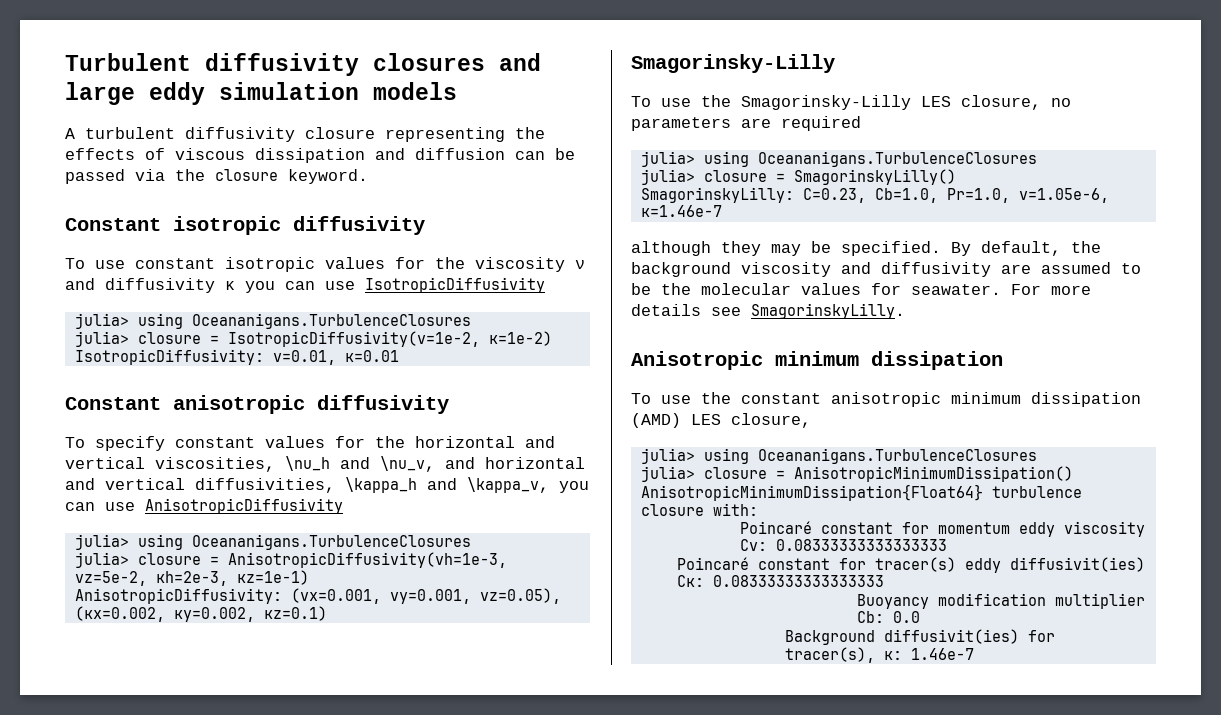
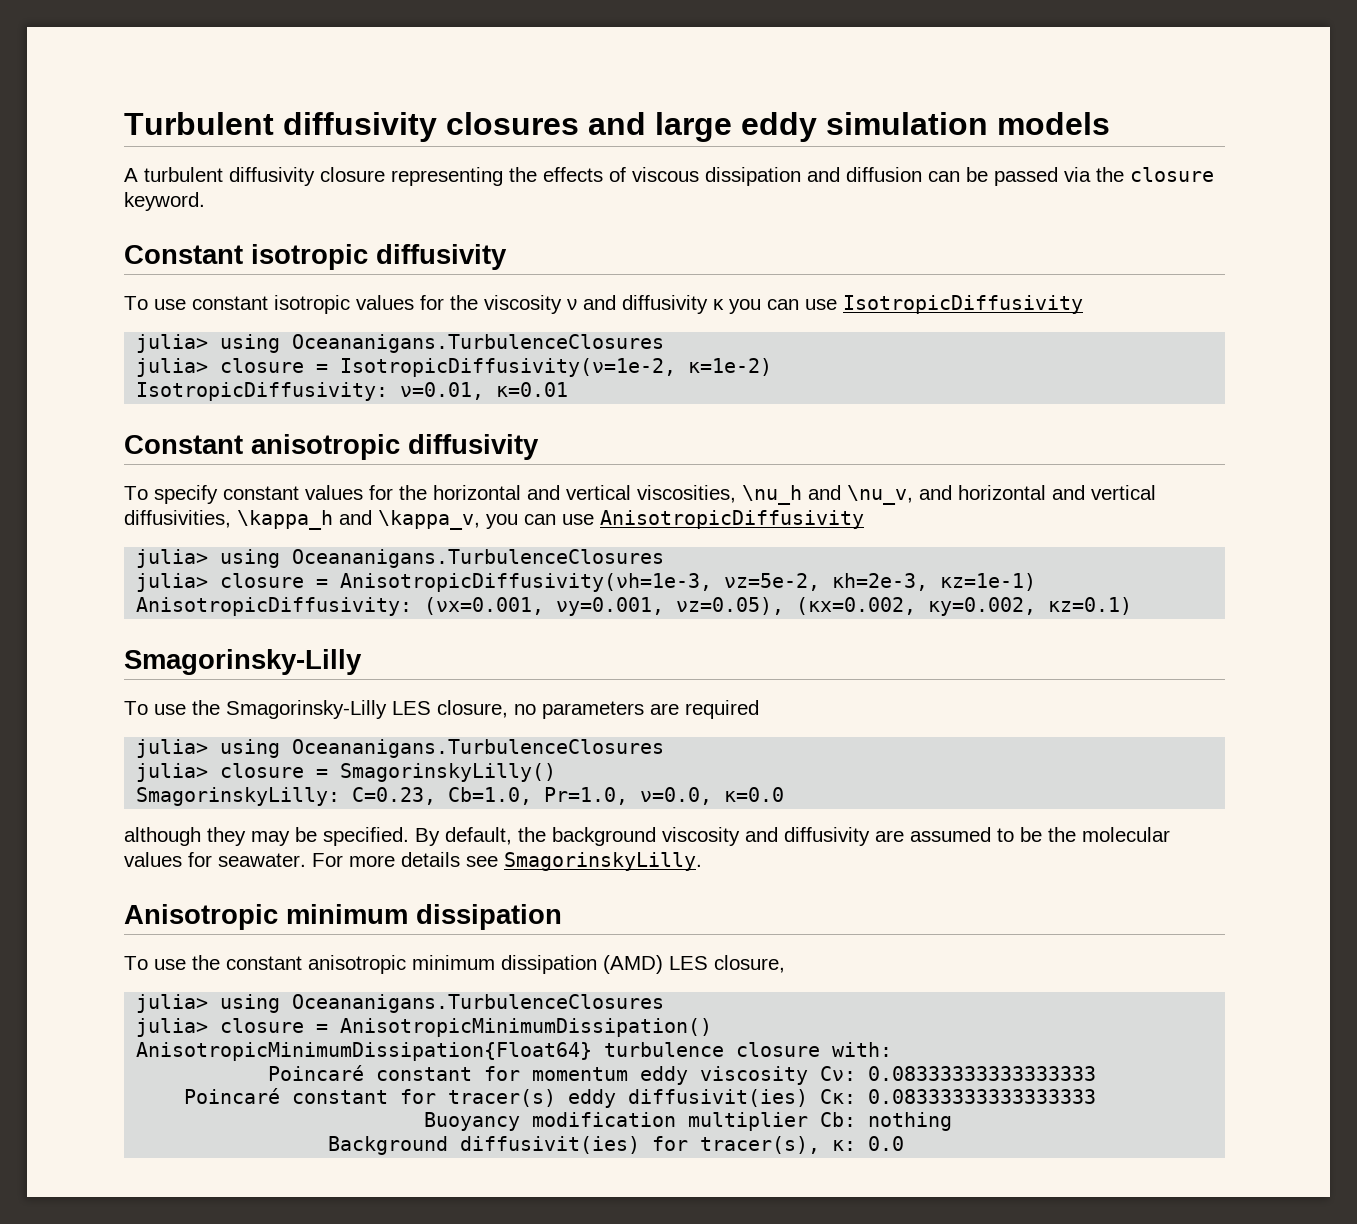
- SmagorinskyLilly: C=0.23, Cb=1.0, Pr=1.0, ν=1.05e-6, κ=1.46e-7
+ SmagorinskyLilly: C=0.23, Cb=1.0, Pr=1.0, ν=0.0, κ=0.0
- Buoyancy modification multiplier Cb: 0.0
+ Buoyancy modification multiplier Cb: nothing
- Background diffusivit(ies) for tracer(s), κ: 1.46e-7
+ Background diffusivit(ies) for tracer(s), κ: 0.0

